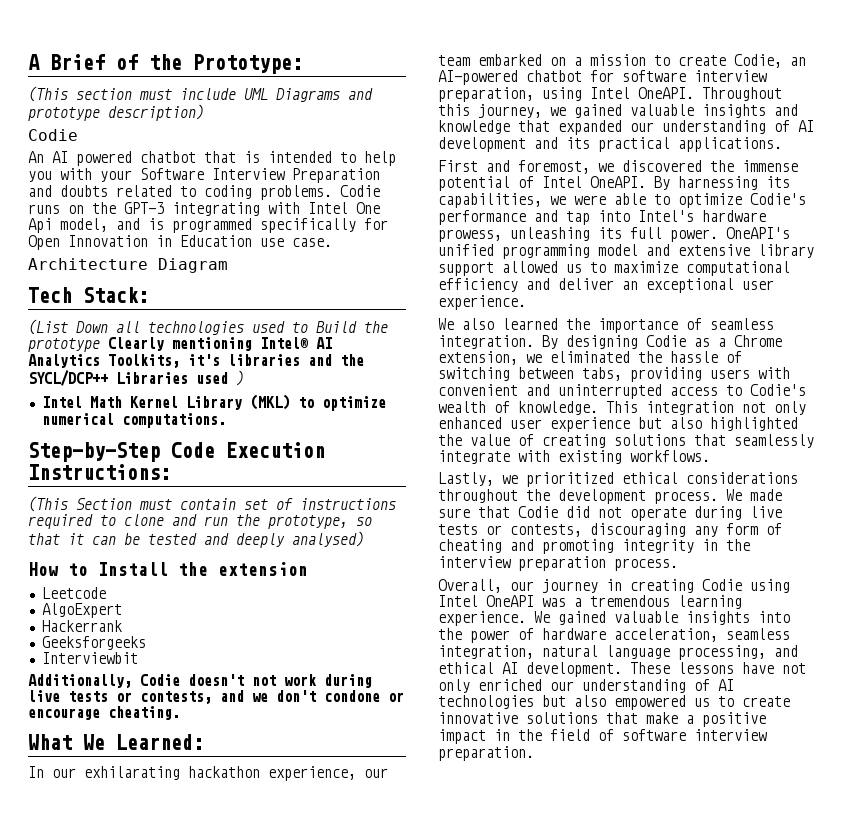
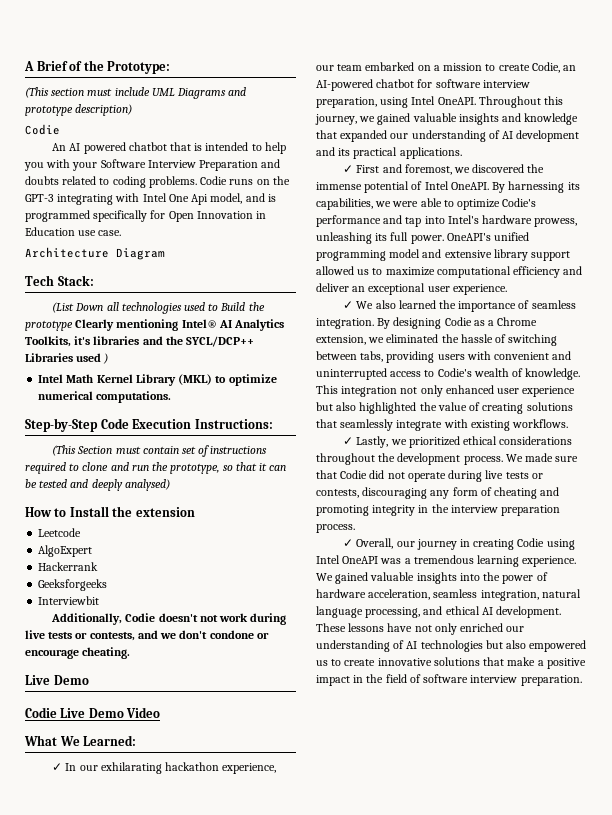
  Additionally, Codie doesn't not work during live tests or contests, and we don't condone or encourage cheating.
+ Live Demo
+ Codie Live Demo Video
- In our exhilarating hackathon experience, our team embarked on a mission to create Codie, an AI-powered chatbot for software interview preparation, using Intel OneAPI.
+ ✓ In our exhilarating hackathon experience, our team embarked on a mission to create Codie, an AI-powered chatbot for software interview preparation, using Intel OneAPI.
- First and foremost, we discovered the immense potential of Intel OneAPI.
+ ✓ First and foremost, we discovered the immense potential of Intel OneAPI.
- We also learned the importance of seamless integration.
+ ✓ We also learned the importance of seamless integration.
- Lastly, we prioritized ethical considerations throughout the development process.
+ ✓ Lastly, we prioritized ethical considerations throughout the development process.
- Overall, our journey in creating Codie using Intel OneAPI was a tremendous learning experience.
+ ✓ Overall, our journey in creating Codie using Intel OneAPI was a tremendous learning experience.

